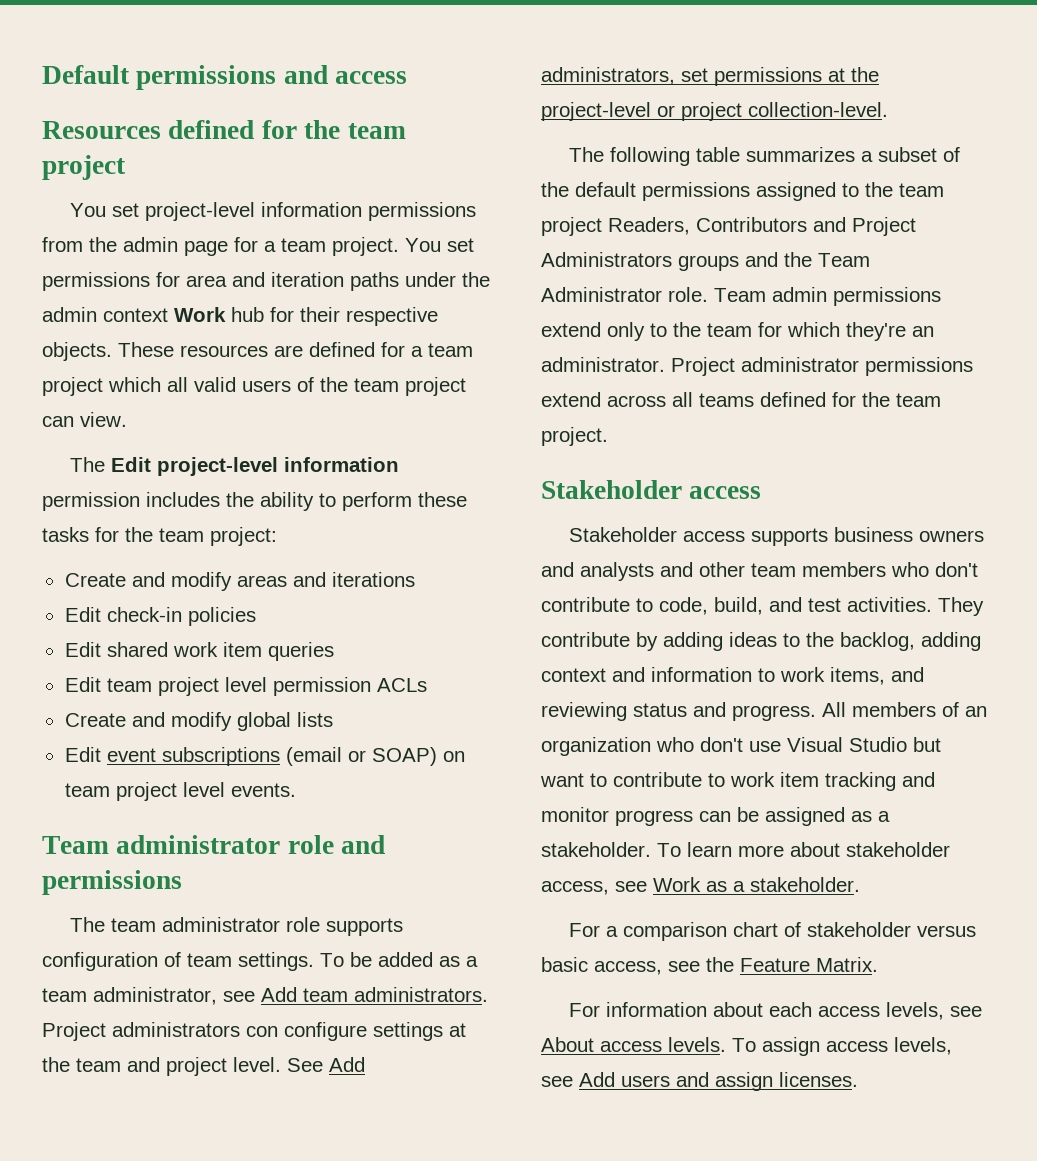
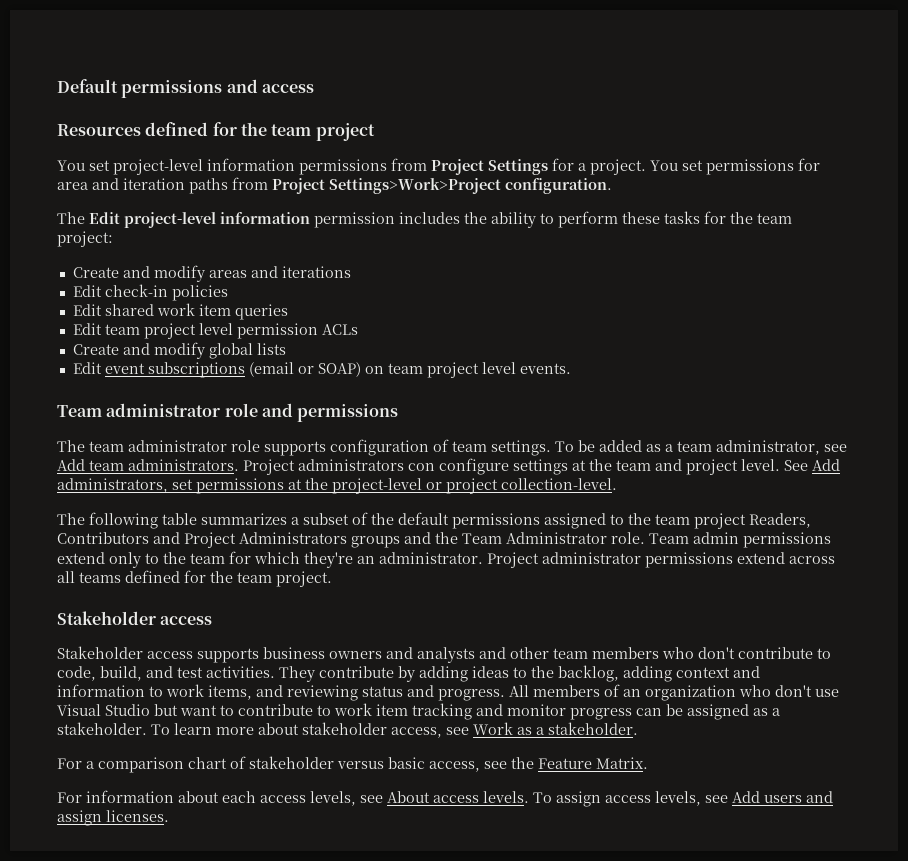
- You set project-level information permissions from the admin page for a team project.
+ You set project-level information permissions from Project Settings for a project.
- You set permissions for area and iteration paths under the admin context Work hub for their respective objects. These resources are defined for a team project which all valid users of the team project can view.
+ You set permissions for area and iteration paths from Project Settings>Work>Project configuration.

